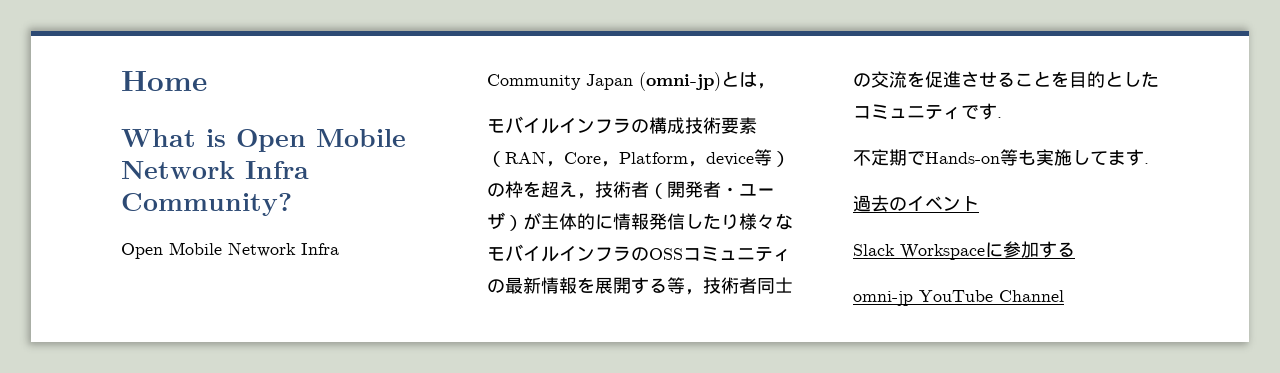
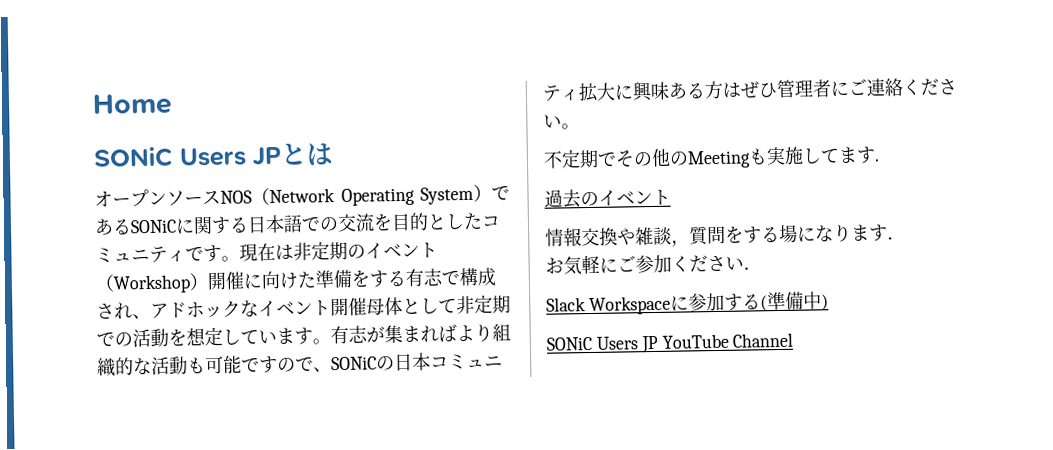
- What is Open Mobile Network Infra Community?
- Open Mobile Network Infra Community Japan (omni-jp)とは，
- モバイルインフラの構成技術要素（RAN，Core，Platform，device等）の枠を超え，技術者（開発者・ユーザ）が主体的に情報発信したり様々なモバイルインフラのOSSコミュニティの最新情報を展開する等，技術者同士の交流を促進させることを目的としたコミュニティです.
+ SONiC Users JPとは
+ オープンソースNOS（Network Operating System）であるSONiCに関する日本語での交流を目的としたコミュニティです。現在は非定期のイベント（Workshop）開催に向けた準備をする有志で構成され、アドホックなイベント開催母体として非定期での活動を想定しています。有志が集まればより組織的な活動も可能ですので、SONiCの日本コミュニティ拡大に興味ある方はぜひ管理者にご連絡ください。
- 不定期でHands-on等も実施してます.
+ 不定期でその他のMeetingも実施してます.
+ 情報交換や雑談，質問をする場になります．
+ お気軽にご参加ください．
- Slack Workspaceに参加する
- omni-jp YouTube Channel
+ Slack Workspaceに参加する(準備中)
+ SONiC Users JP YouTube Channel

